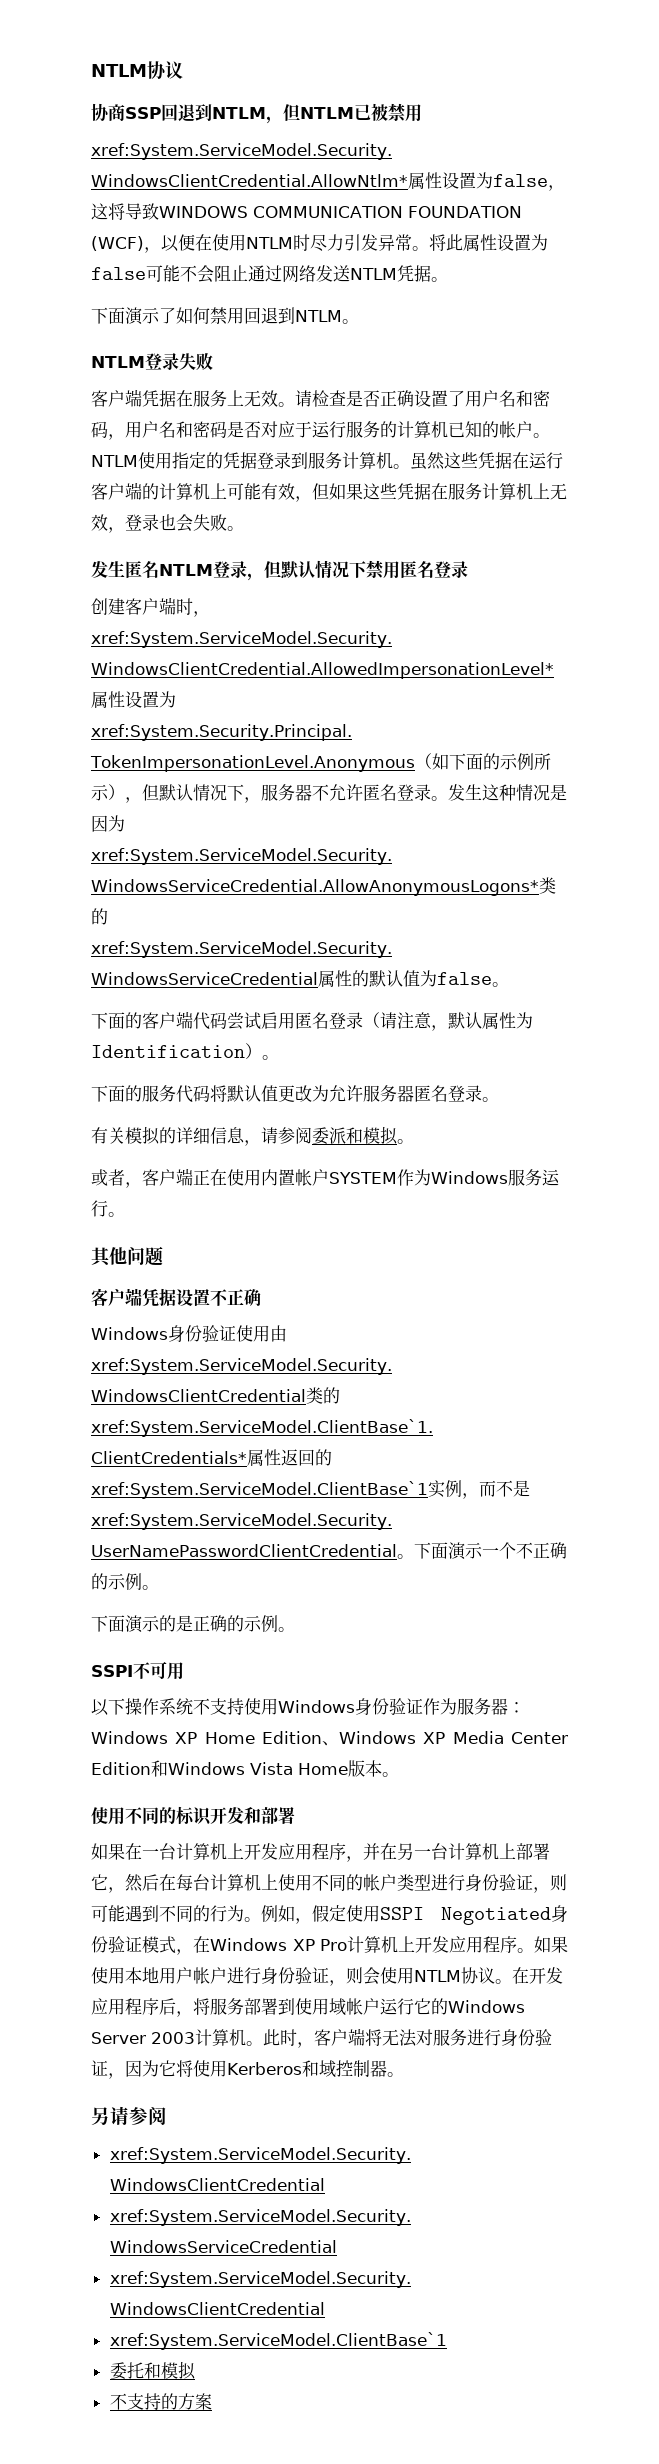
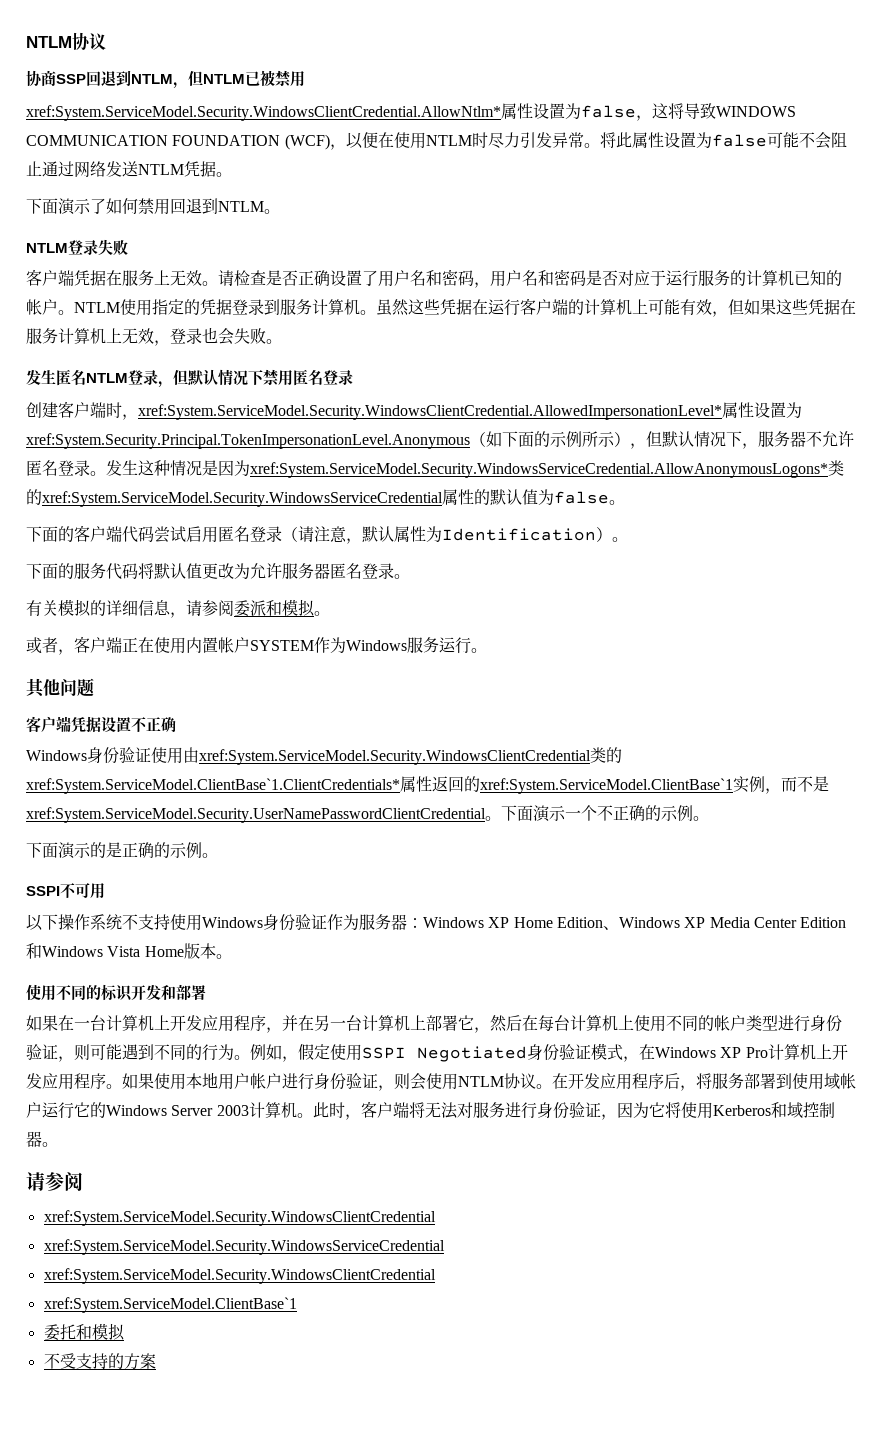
  此时，客户端将无法对服务进行身份验证，因为它将使用Kerberos和域控制器。
- 另请参阅
+ 请参阅
- 不支持的方案
+ 不受支持的方案

